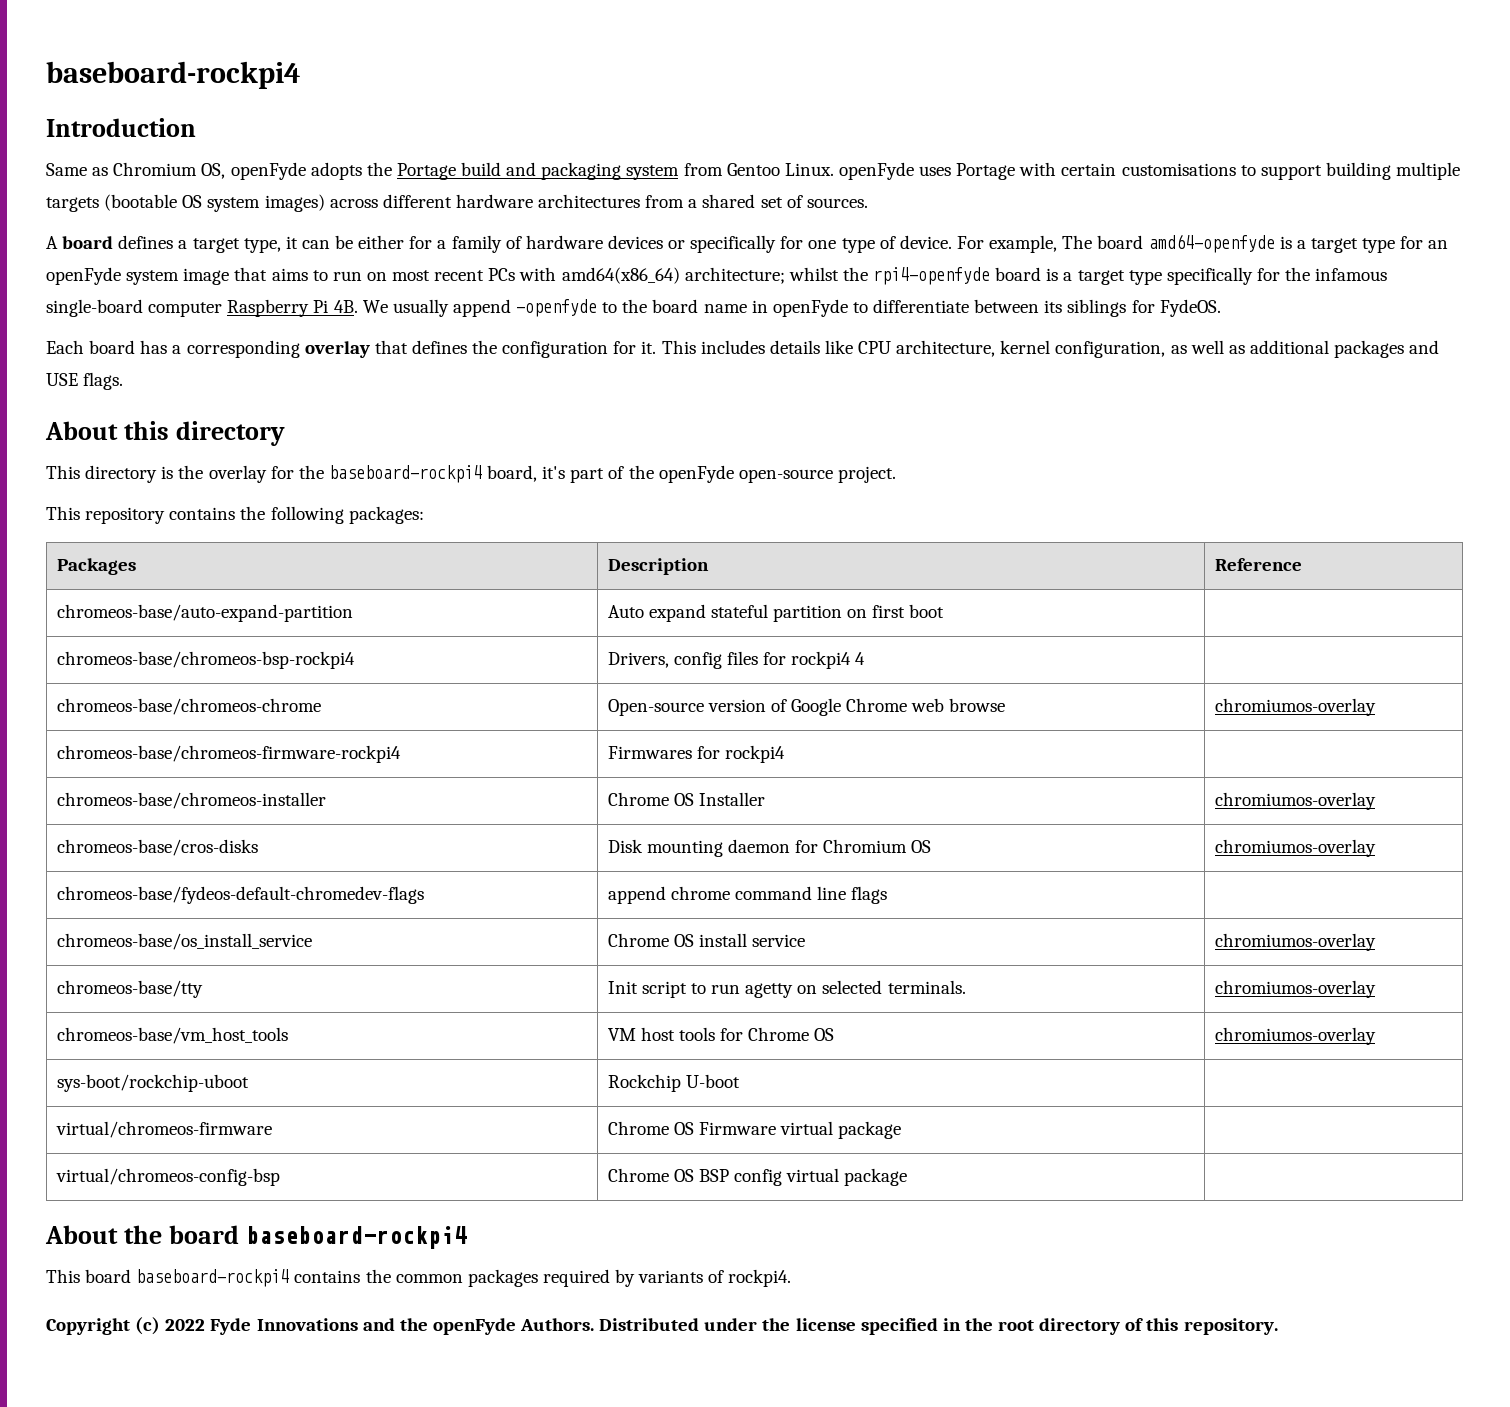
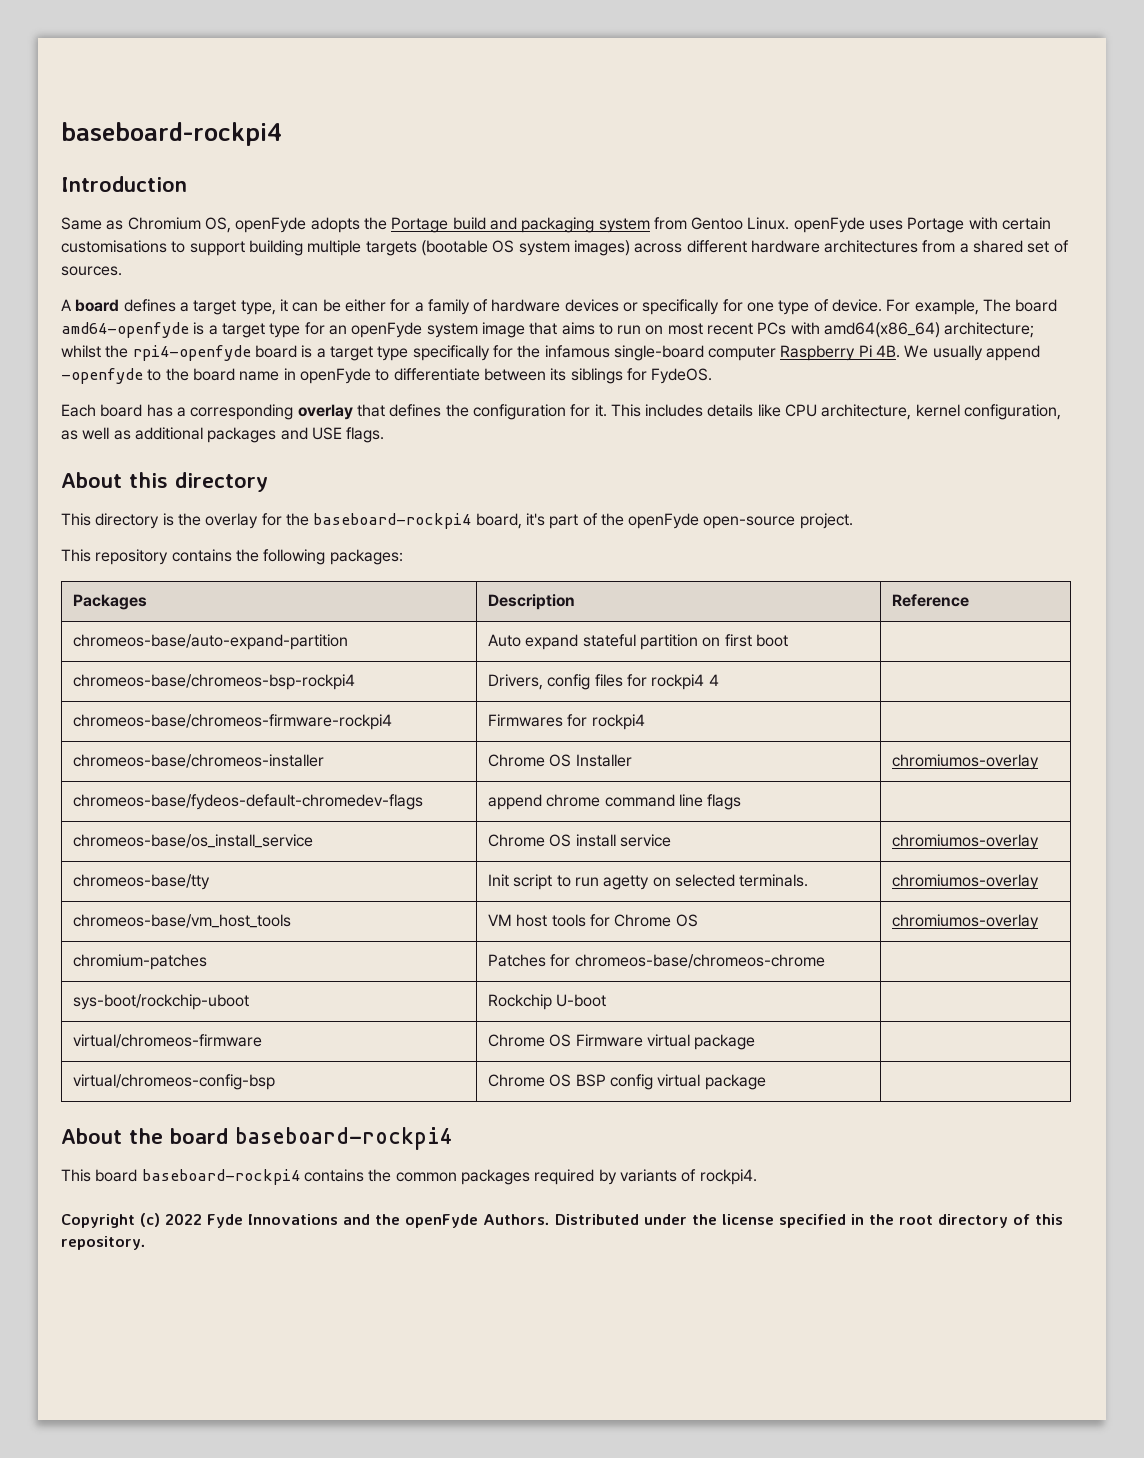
- chromeos-base/chromeos-chrome | Open-source version of Google Chrome web browse | chromiumos-overlay
- chromeos-base/cros-disks | Disk mounting daemon for Chromium OS | chromiumos-overlay
+ chromium-patches | Patches for chromeos-base/chromeos-chrome |

